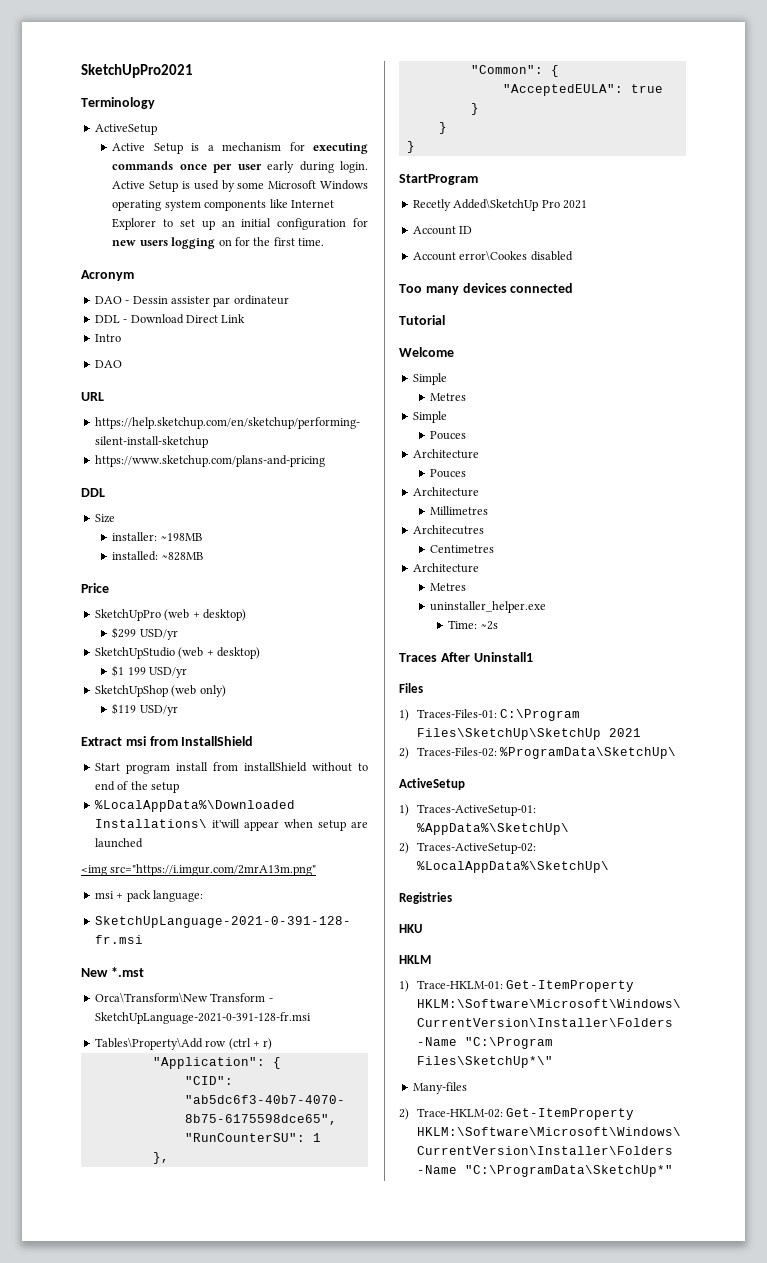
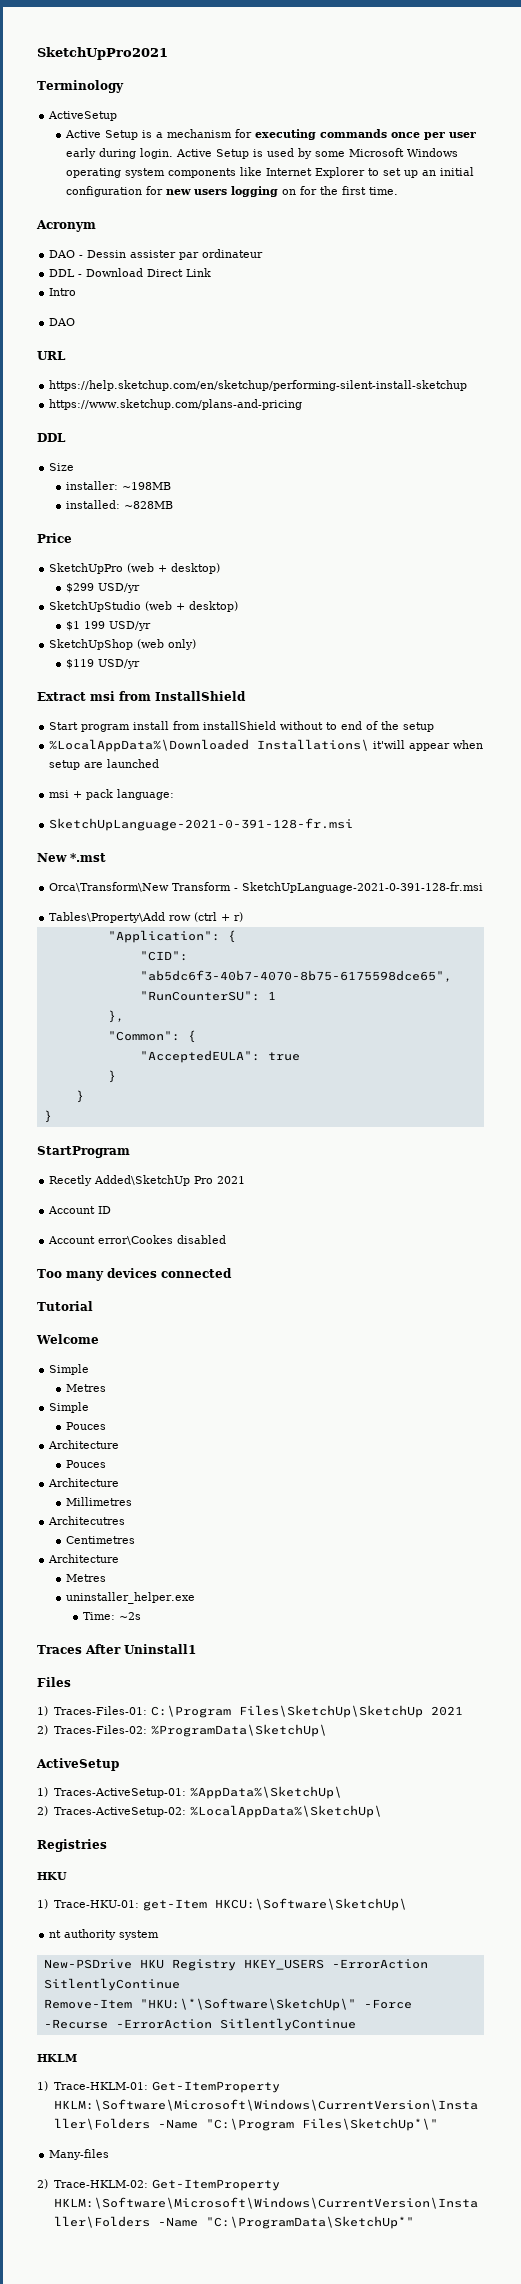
- <img src="https://i.imgur.com/2mrA13m.png"
+ 1) Trace-HKU-01: get-Item HKCU:\Software\SketchUp\
+ nt authority system
+ New-PSDrive HKU Registry HKEY_USERS -ErrorAction SitlentlyContinue
+ Remove-Item "HKU:\*\Software\SketchUp\" -Force -Recurse -ErrorAction SitlentlyContinue

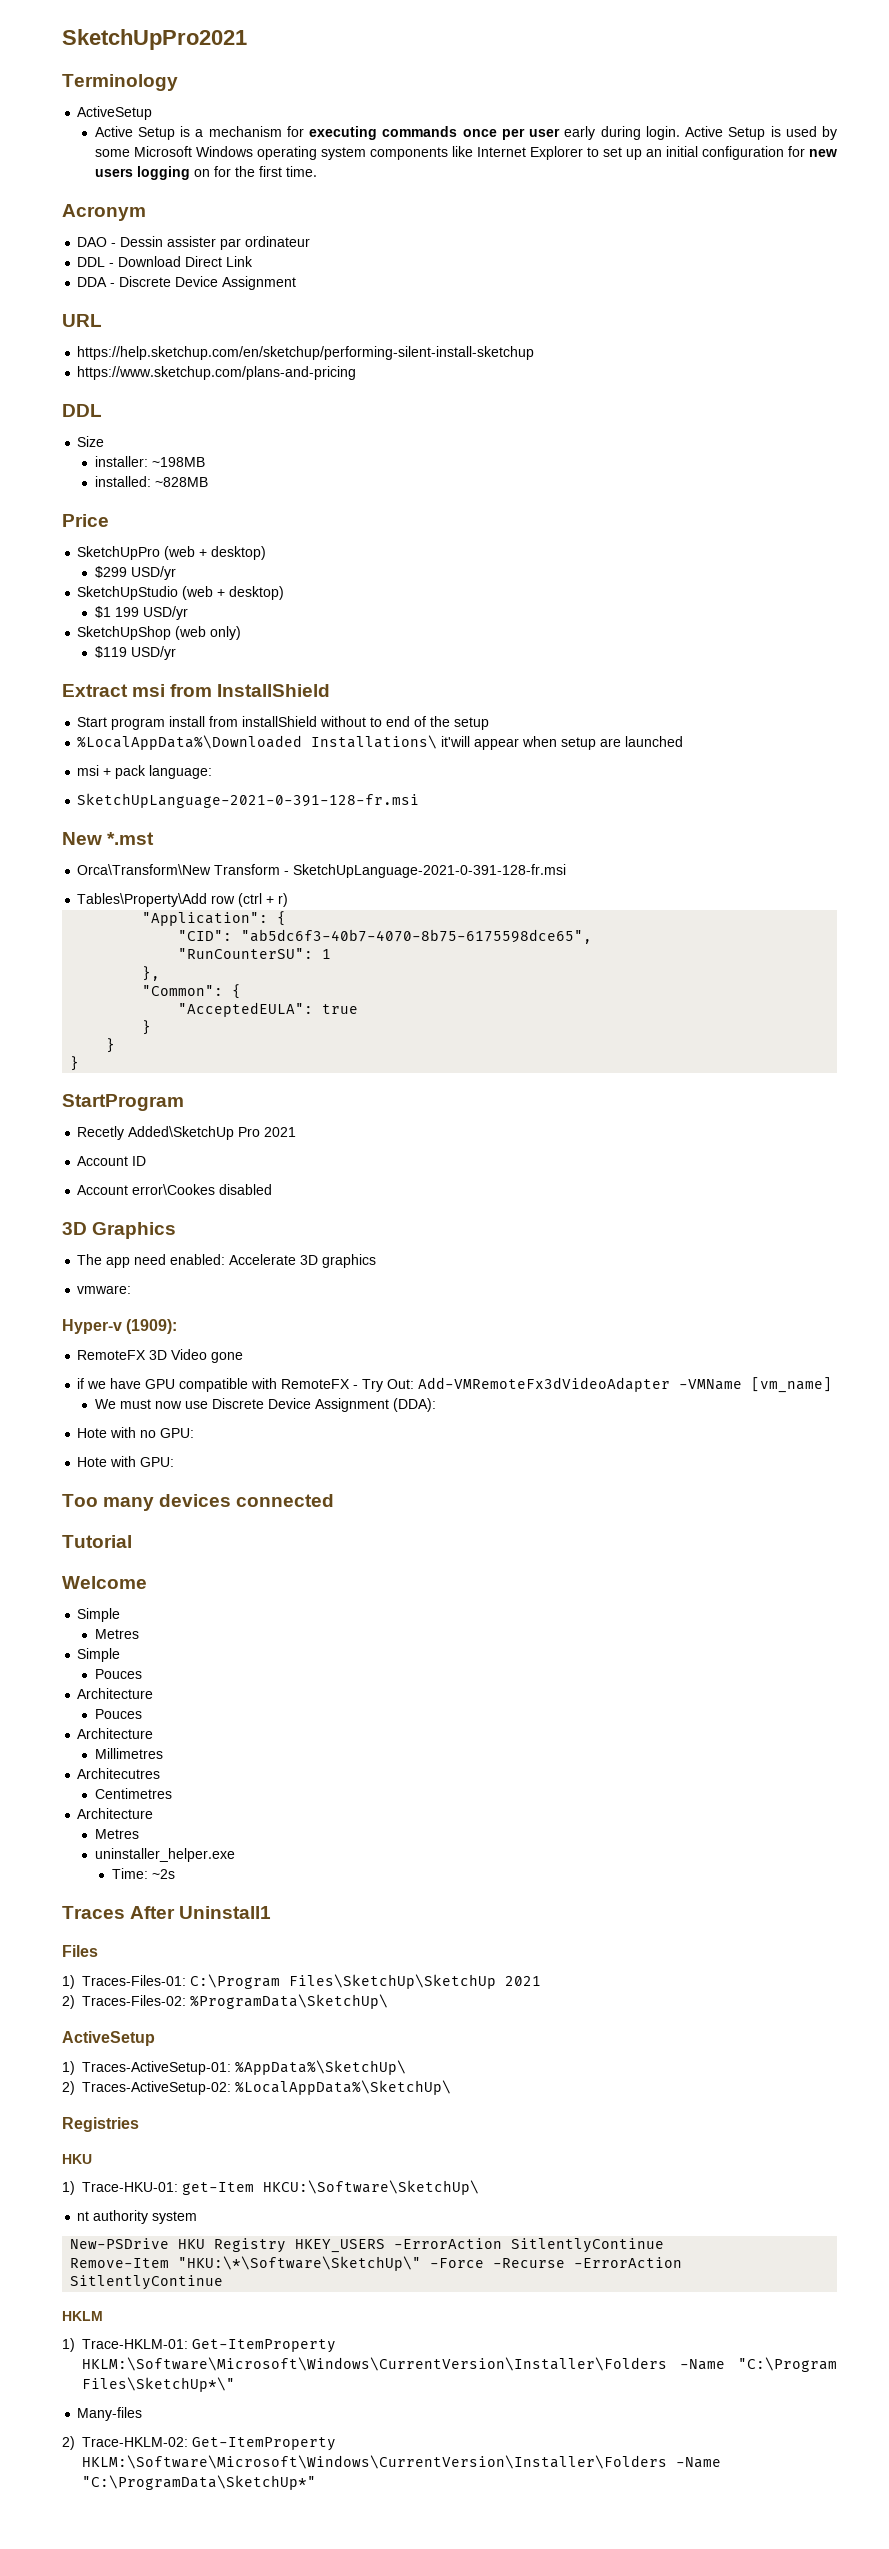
- Intro
- DAO
+ DDA - Discrete Device Assignment
+ 3D Graphics
+ The app need enabled: Accelerate 3D graphics
+ vmware:
+ Hyper-v (1909):
+ RemoteFX 3D Video gone
+ if we have GPU compatible with RemoteFX - Try Out: Add-VMRemoteFx3dVideoAdapter -VMName [vm_name]
+ We must now use Discrete Device Assignment (DDA):
+ Hote with no GPU:
+ Hote with GPU:

